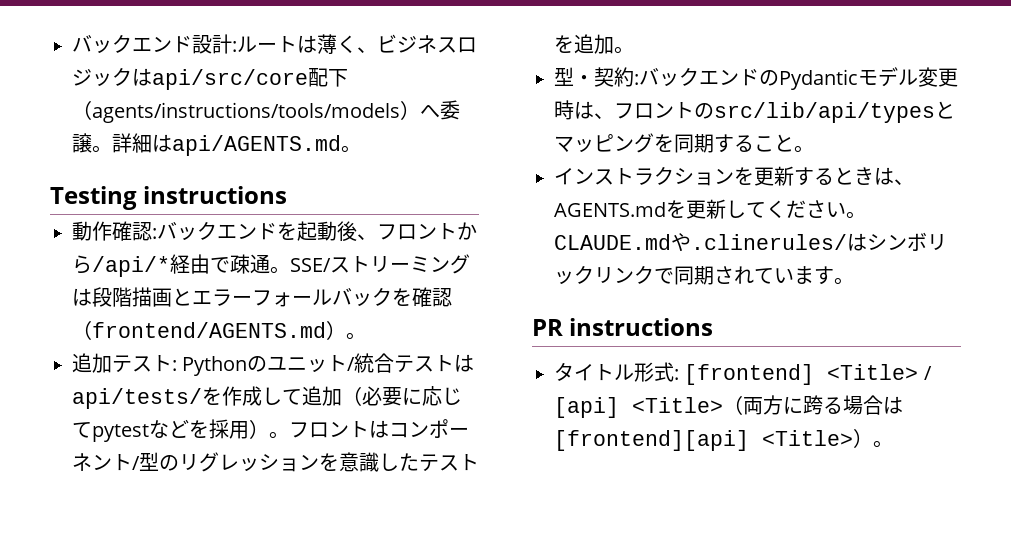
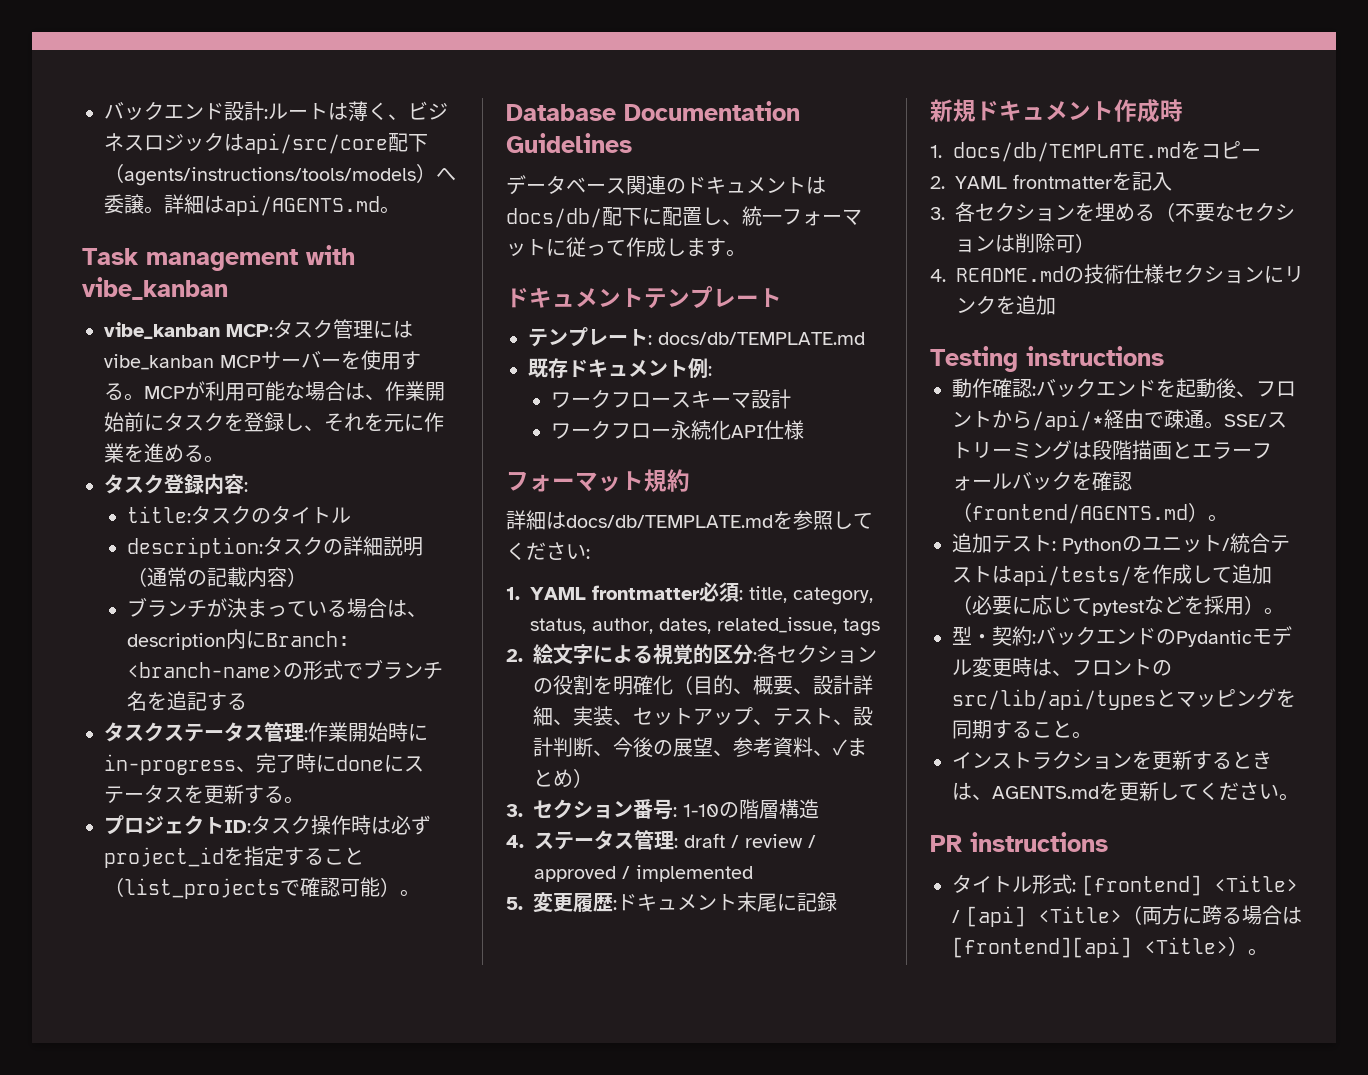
+ Task management with vibe_kanban
+ vibe_kanban MCP:タスク管理にはvibe_kanban MCPサーバーを使用する。MCPが利用可能な場合は、作業開始前にタスクを登録し、それを元に作業を進める。
+ タスク登録内容:
+ title:タスクのタイトル
+ description:タスクの詳細説明（通常の記載内容）
+ ブランチが決まっている場合は、description内にBranch: <branch-name>の形式でブランチ名を追記する
+ タスクステータス管理:作業開始時にin-progress、完了時にdoneにステータスを更新する。
+ プロジェクトID:タスク操作時は必ずproject_idを指定すること（list_projectsで確認可能）。
+ Database Documentation Guidelines
+ データベース関連のドキュメントはdocs/db/配下に配置し、統一フォーマットに従って作成します。
+ ドキュメントテンプレート
+ テンプレート: docs/db/TEMPLATE.md
+ 既存ドキュメント例:
+ ワークフロースキーマ設計
+ ワークフロー永続化API仕様
+ フォーマット規約
+ 詳細はdocs/db/TEMPLATE.mdを参照してください:
+ 1. YAML frontmatter必須: title, category, status, author, dates, related_issue, tags
+ 2.絵文字による視覚的区分:各セクションの役割を明確化（目的、概要、設計詳細、実装、セットアップ、テスト、設計判断、今後の展望、参考資料、✓まとめ）
+ 3.セクション番号: 1-10の階層構造
+ 4.ステータス管理: draft / review / approved / implemented
+ 5.変更履歴:ドキュメント末尾に記録
+ 新規ドキュメント作成時
+ 1. docs/db/TEMPLATE.mdをコピー
+ 2. YAML frontmatterを記入
+ 3.各セクションを埋める（不要なセクションは削除可）
+ 4. README.mdの技術仕様セクションにリンクを追加
- フロントはコンポーネント/型のリグレッションを意識したテストを追加。
- CLAUDE.mdや.clinerules/はシンボリックリンクで同期されています。

